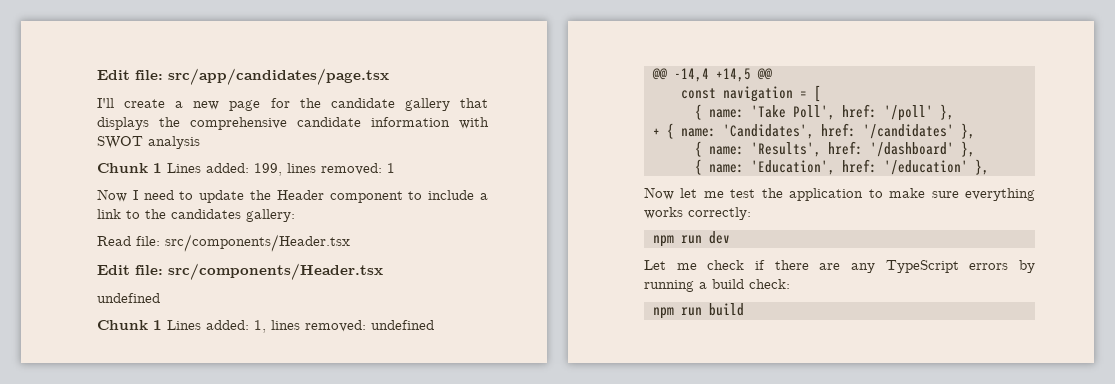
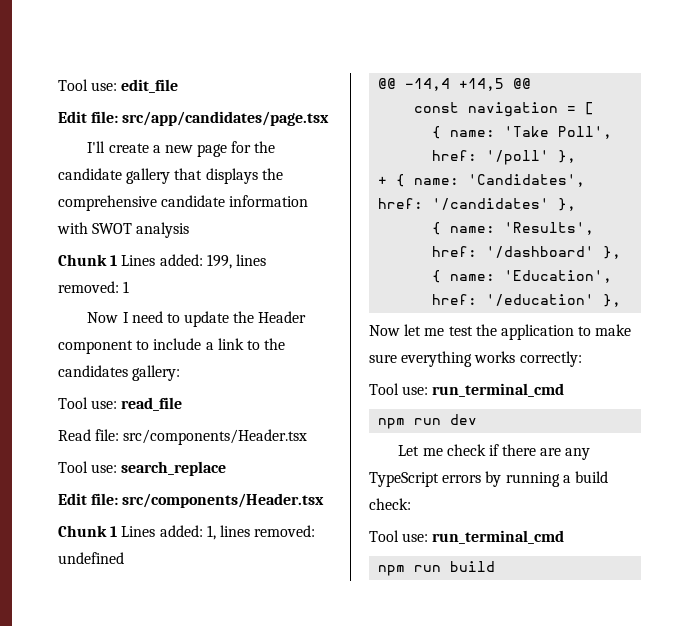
+ Tool use: edit_file
+ Tool use: read_file
+ Tool use: search_replace
  Edit file: src/components/Header.tsx
- undefined
  Now let me test the application to make sure everything works correctly:
+ Tool use: run_terminal_cmd
  Let me check if there are any TypeScript errors by running a build check:
+ Tool use: run_terminal_cmd

